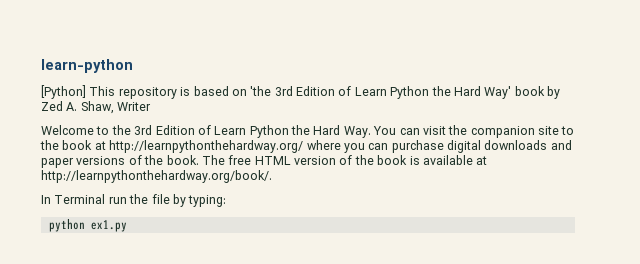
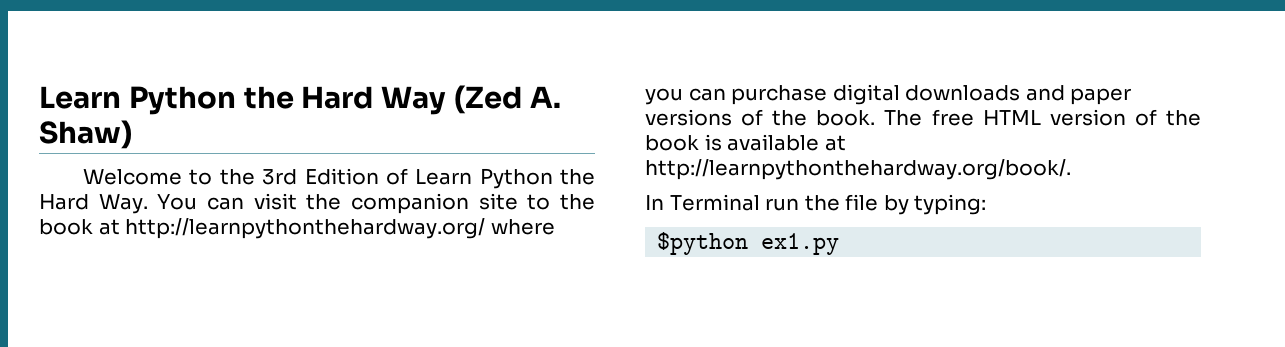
- learn-python
- [Python] This repository is based on 'the 3rd Edition of Learn Python the Hard Way' book by Zed A. Shaw, Writer
+ Learn Python the Hard Way (Zed A. Shaw)
- python ex1.py
+ $python ex1.py

